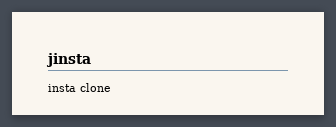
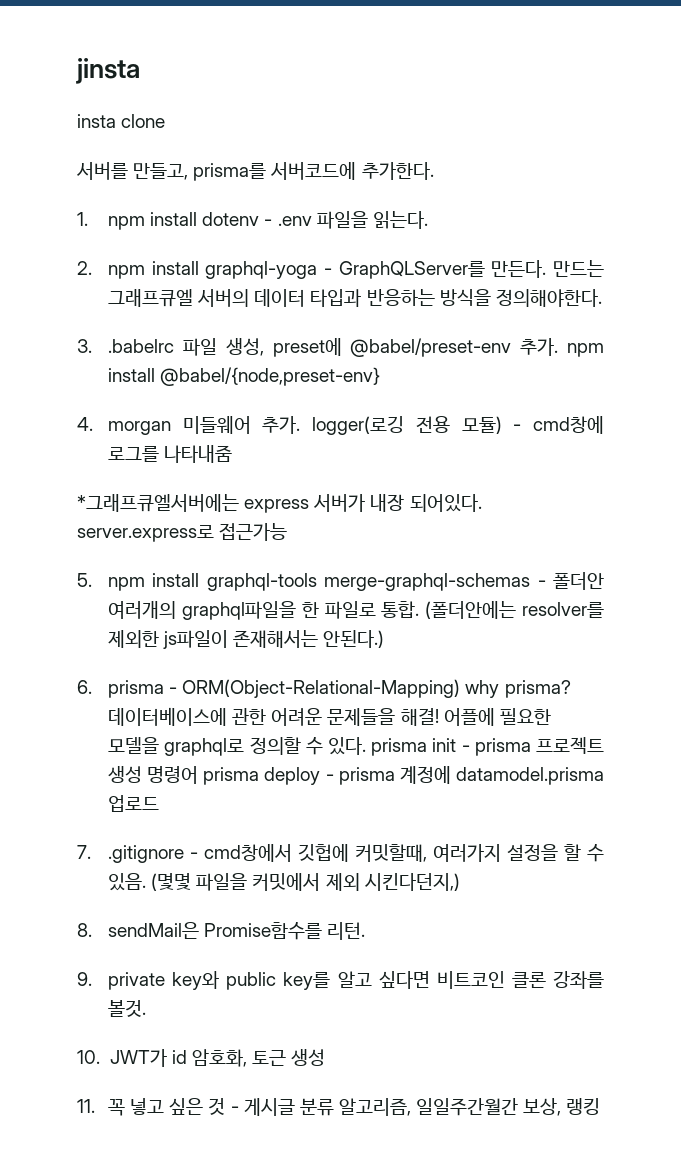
+ 서버를 만들고, prisma를 서버코드에 추가한다.
+ 1. npm install dotenv - .env 파일을 읽는다.
+ 2. npm install graphql-yoga - GraphQLServer를 만든다. 만드는 그래프큐엘 서버의 데이터 타입과 반응하는 방식을 정의해야한다.
+ 3. .babelrc 파일 생성, preset에 @babel/preset-env 추가. npm install @babel/{node,preset-env}
+ 4. morgan 미들웨어 추가. logger(로깅 전용 모듈) - cmd창에 로그를 나타내줌
+ *그래프큐엘서버에는 express 서버가 내장 되어있다. server.express로 접근가능
+ 5. npm install graphql-tools merge-graphql-schemas - 폴더안 여러개의 graphql파일을 한 파일로 통합. (폴더안에는 resolver를 제외한 js파일이 존재해서는 안된다.)
+ 6. prisma - ORM(Object-Relational-Mapping) why prisma? 데이터베이스에 관한 어려운 문제들을 해결! 어플에 필요한 모델을 graphql로 정의할 수 있다. prisma init - prisma 프로젝트 생성 명령어 prisma deploy - prisma 계정에 datamodel.prisma 업로드
+ 7. .gitignore - cmd창에서 깃헙에 커밋할때, 여러가지 설정을 할 수 있음. (몇몇 파일을 커밋에서 제외 시킨다던지,)
+ 8. sendMail은 Promise함수를 리턴.
+ 9. private key와 public key를 알고 싶다면 비트코인 클론 강좌를 볼것.
+ 10. JWT가 id 암호화, 토근 생성
+ 11. 꼭 넣고 싶은 것 - 게시글 분류 알고리즘, 일일주간월간 보상, 랭킹

